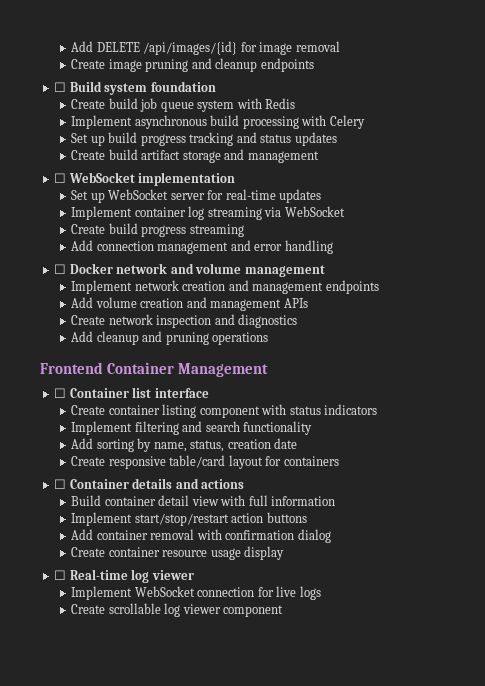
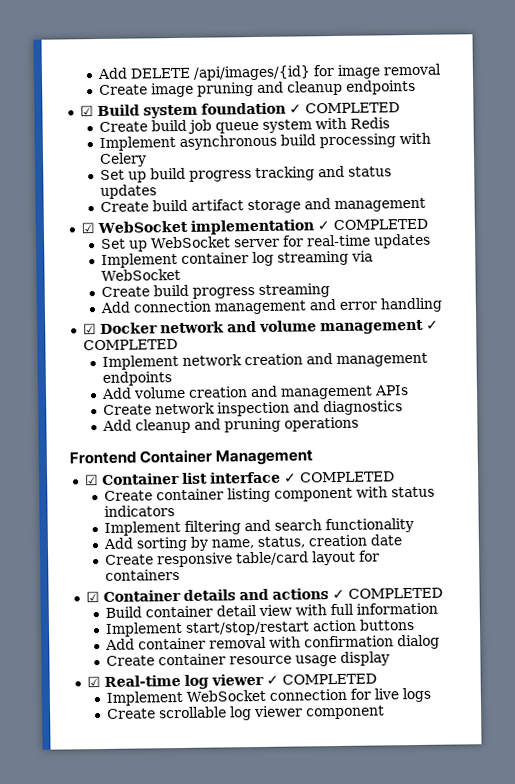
- ☐ Build system foundation
+ ☑ Build system foundation ✓ COMPLETED
- ☐ WebSocket implementation
+ ☑ WebSocket implementation ✓ COMPLETED
- ☐ Docker network and volume management
+ ☑ Docker network and volume management ✓ COMPLETED
- ☐ Container list interface
+ ☑ Container list interface ✓ COMPLETED
- ☐ Container details and actions
+ ☑ Container details and actions ✓ COMPLETED
- ☐ Real-time log viewer
+ ☑ Real-time log viewer ✓ COMPLETED

